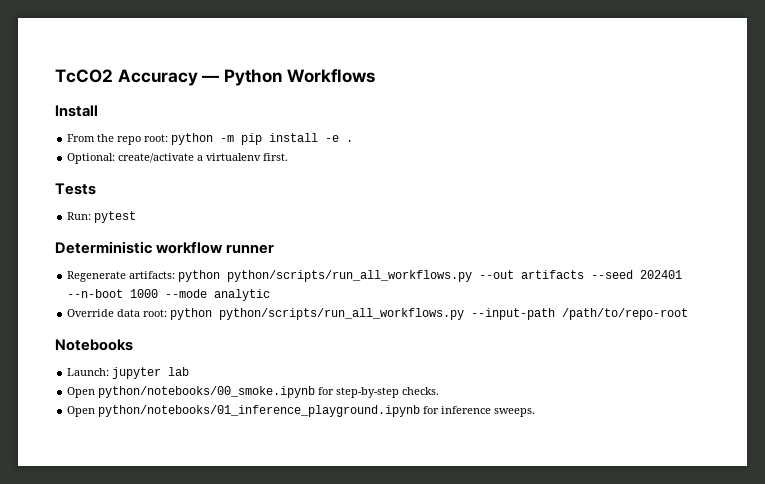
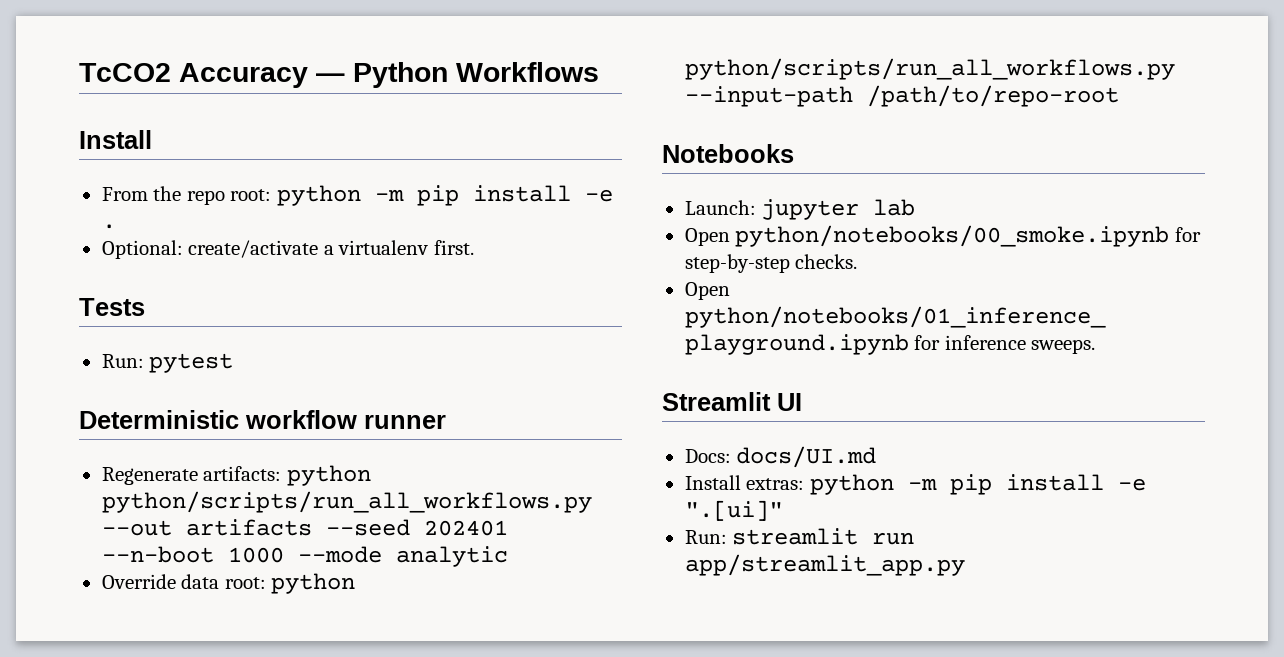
+ Streamlit UI
+ Docs: docs/UI.md
+ Install extras: python -m pip install -e ".[ui]"
+ Run: streamlit run app/streamlit_app.py

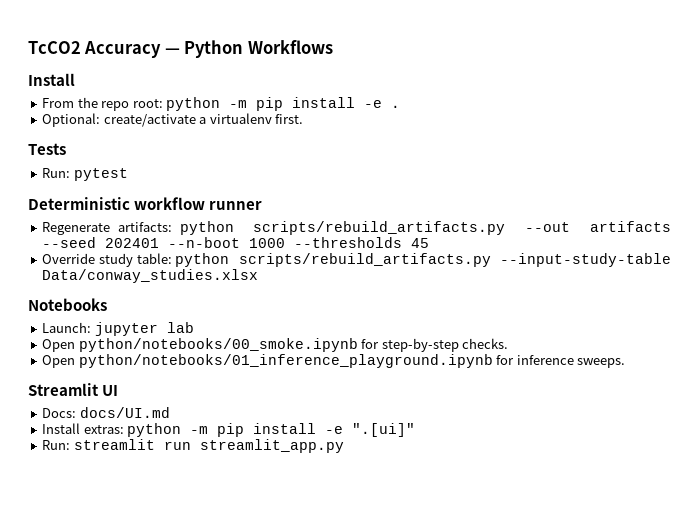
- Regenerate artifacts: python python/scripts/run_all_workflows.py --out artifacts --seed 202401 --n-boot 1000 --mode analytic
+ Regenerate artifacts: python scripts/rebuild_artifacts.py --out artifacts --seed 202401 --n-boot 1000 --thresholds 45
- Override data root: python python/scripts/run_all_workflows.py --input-path /path/to/repo-root
+ Override study table: python scripts/rebuild_artifacts.py --input-study-table Data/conway_studies.xlsx
- Run: streamlit run app/streamlit_app.py
+ Run: streamlit run streamlit_app.py

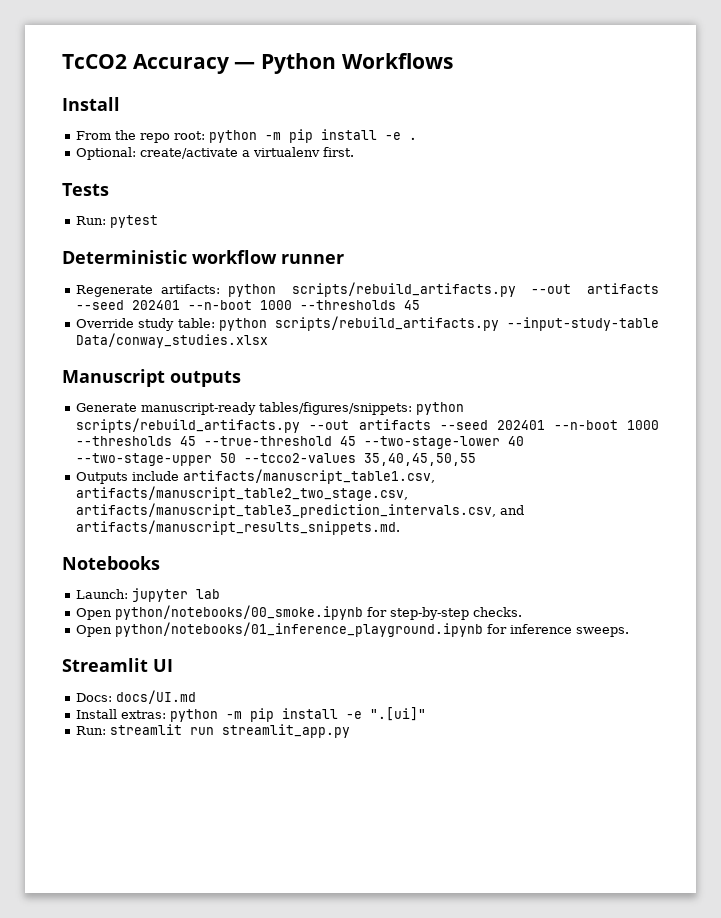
+ Manuscript outputs
+ Generate manuscript-ready tables/figures/snippets: python scripts/rebuild_artifacts.py --out artifacts --seed 202401 --n-boot 1000 --thresholds 45 --true-threshold 45 --two-stage-lower 40 --two-stage-upper 50 --tcco2-values 35,40,45,50,55
+ Outputs include artifacts/manuscript_table1.csv, artifacts/manuscript_table2_two_stage.csv, artifacts/manuscript_table3_prediction_intervals.csv, and artifacts/manuscript_results_snippets.md.

